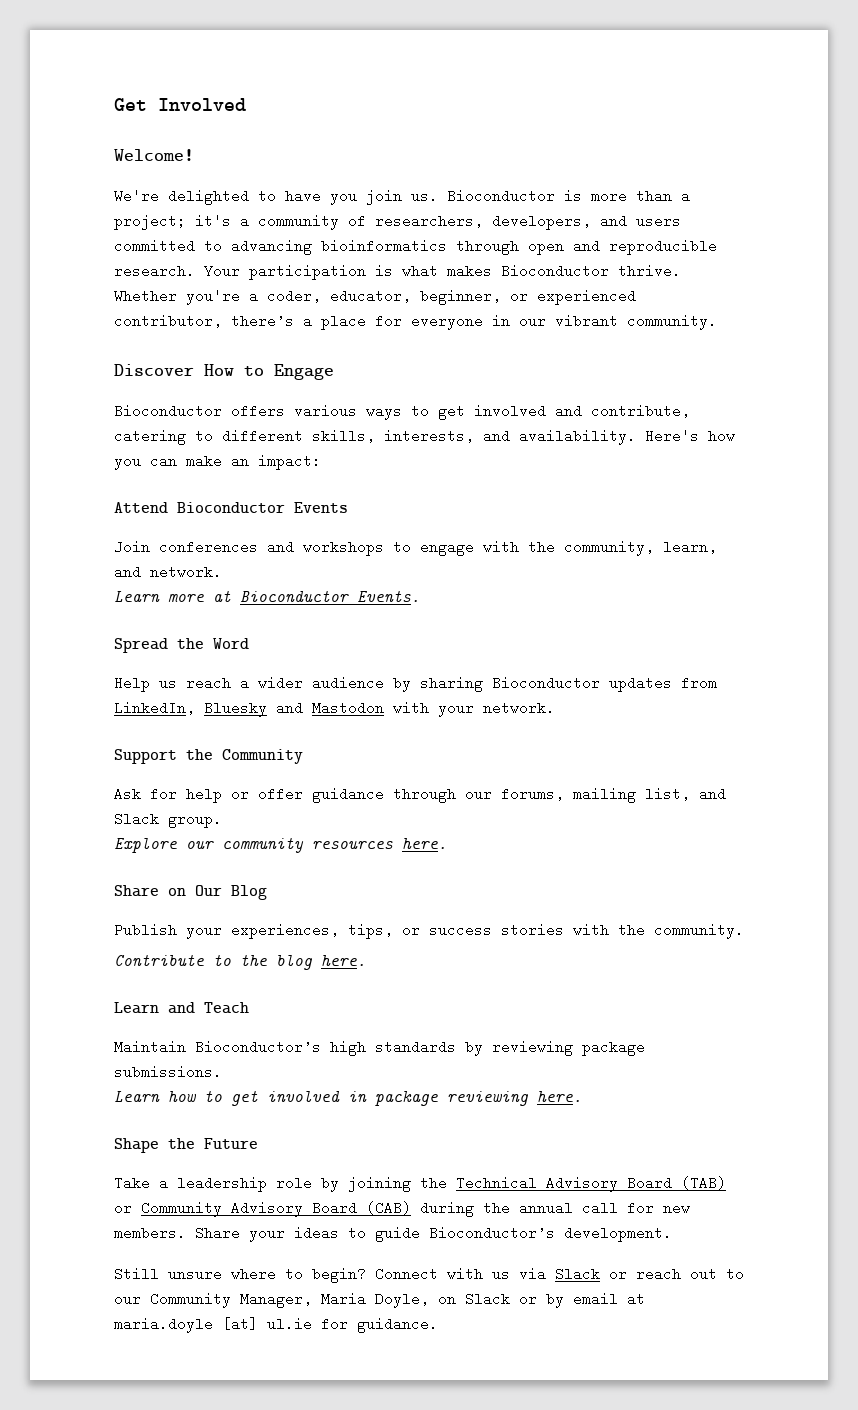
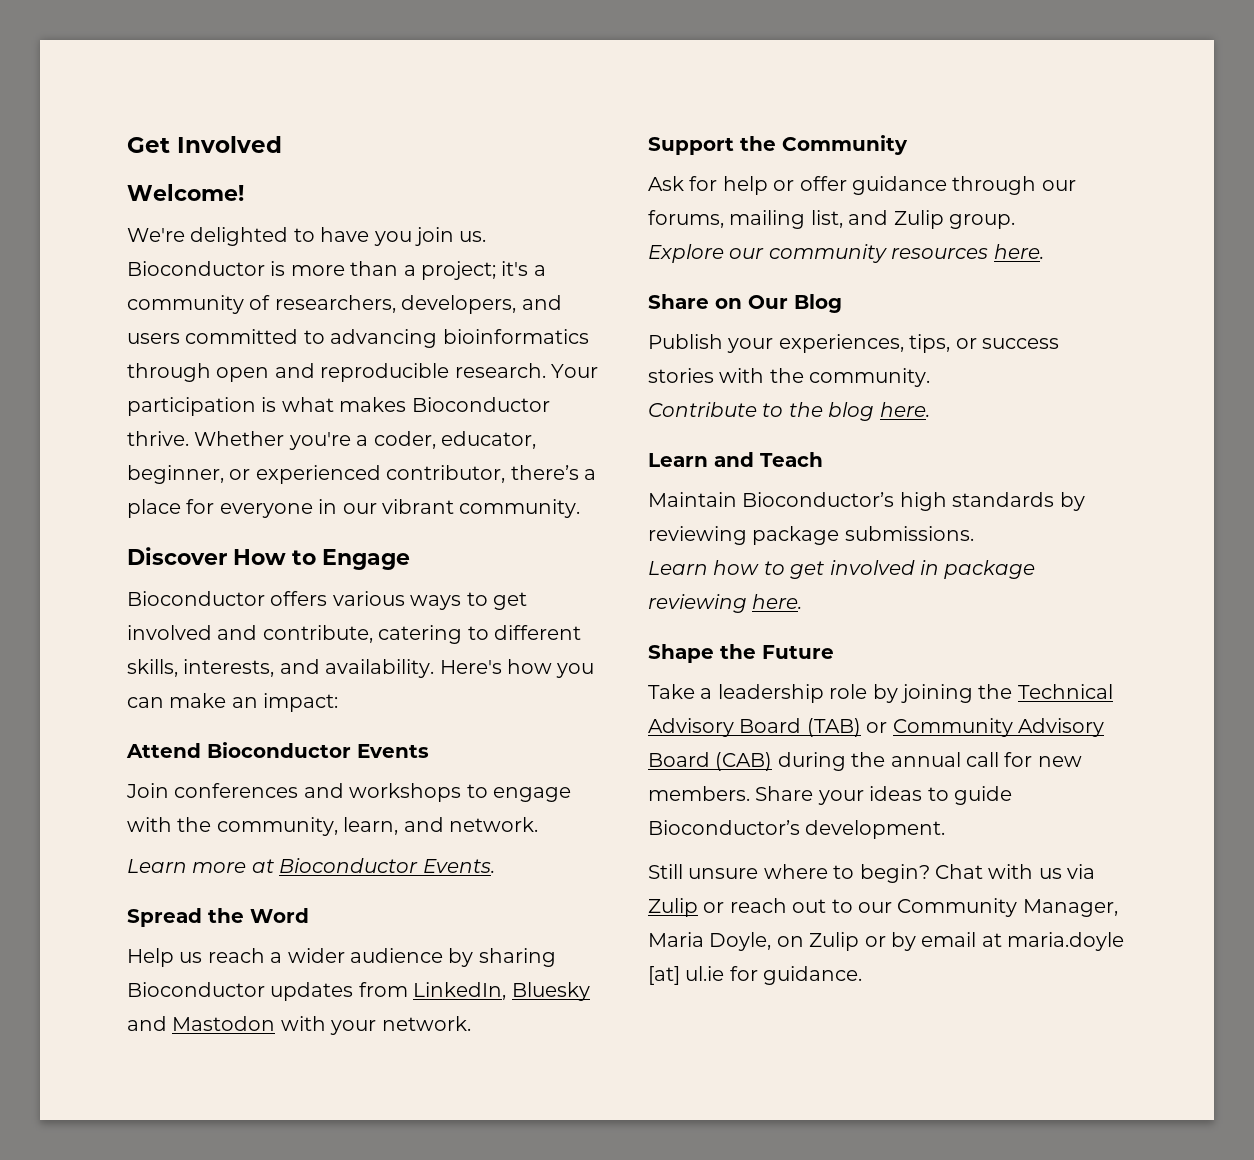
- Ask for help or offer guidance through our forums, mailing list, and Slack group.
+ Ask for help or offer guidance through our forums, mailing list, and Zulip group.
- Connect with us via Slack or reach out to our Community Manager, Maria Doyle, on Slack or by email at maria.doyle [at] ul.ie for guidance.
+ Chat with us via Zulip or reach out to our Community Manager, Maria Doyle, on Zulip or by email at maria.doyle [at] ul.ie for guidance.

